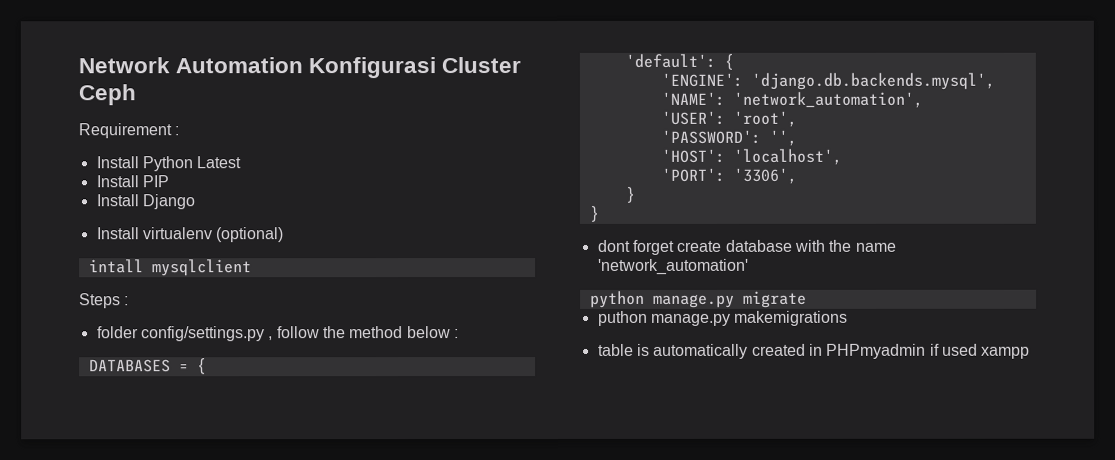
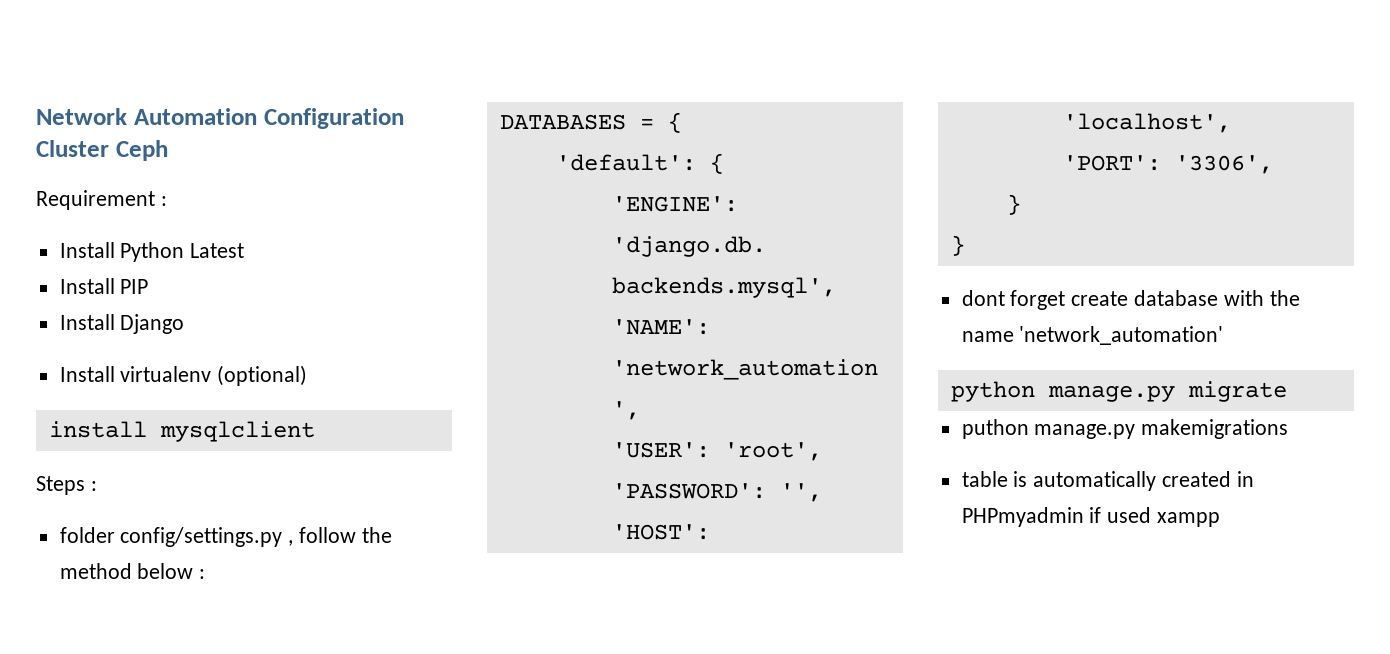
- Network Automation Konfigurasi Cluster Ceph
+ Network Automation Configuration Cluster Ceph
- intall mysqlclient
+ install mysqlclient

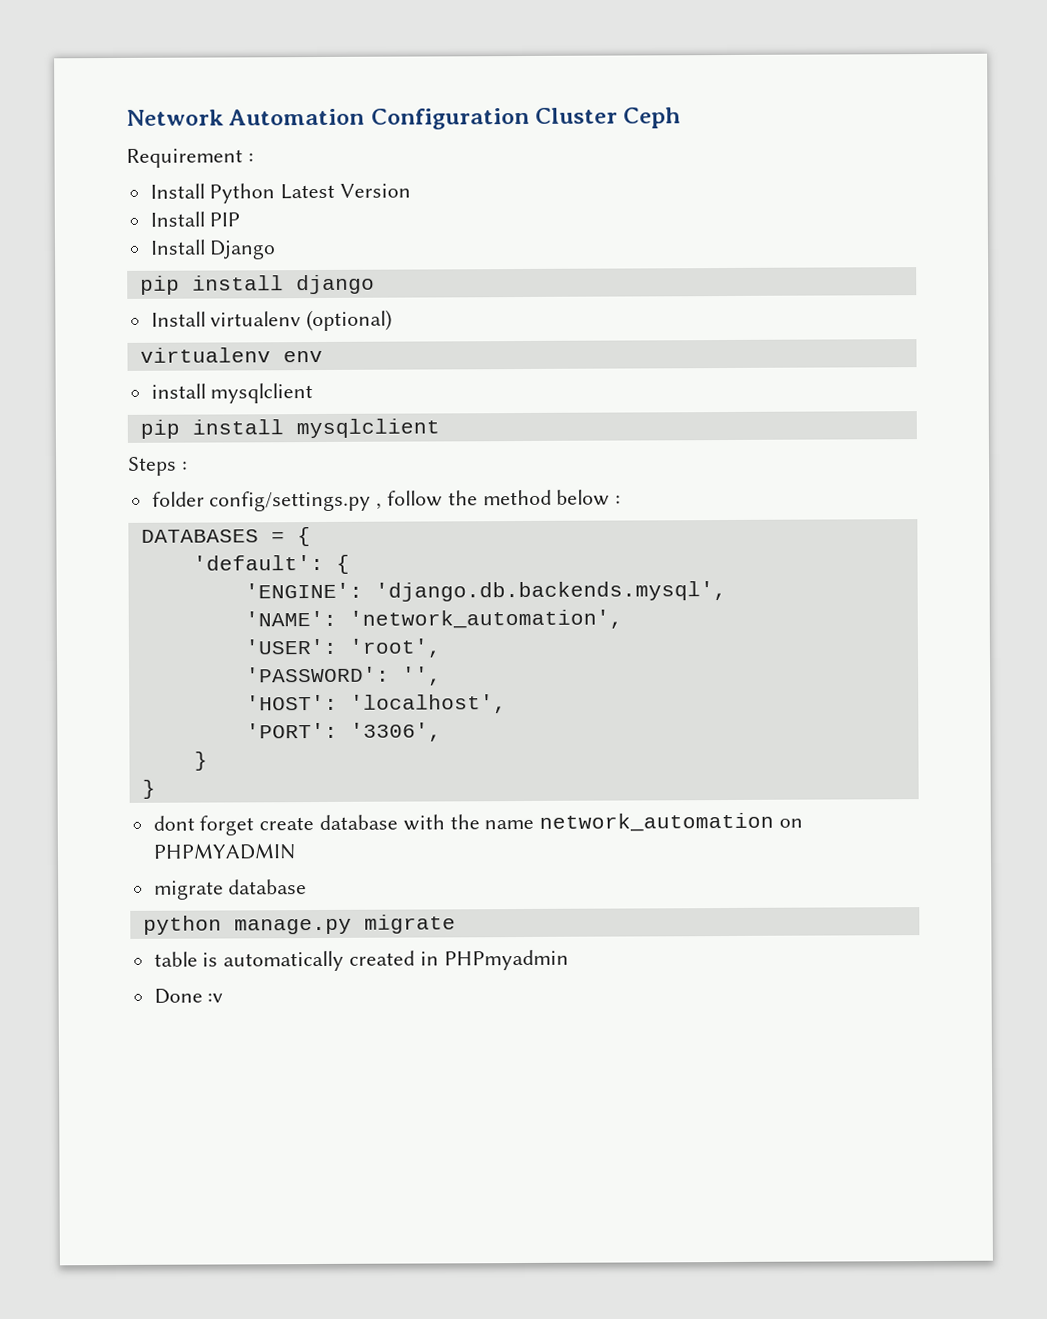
- Install Python Latest
+ Install Python Latest Version
+ pip install django
+ virtualenv env
  install mysqlclient
+ pip install mysqlclient
- dont forget create database with the name 'network_automation'
+ dont forget create database with the name network_automation on PHPMYADMIN
+ migrate database
- puthon manage.py makemigrations
- table is automatically created in PHPmyadmin if used xampp
+ table is automatically created in PHPmyadmin
+ Done :v

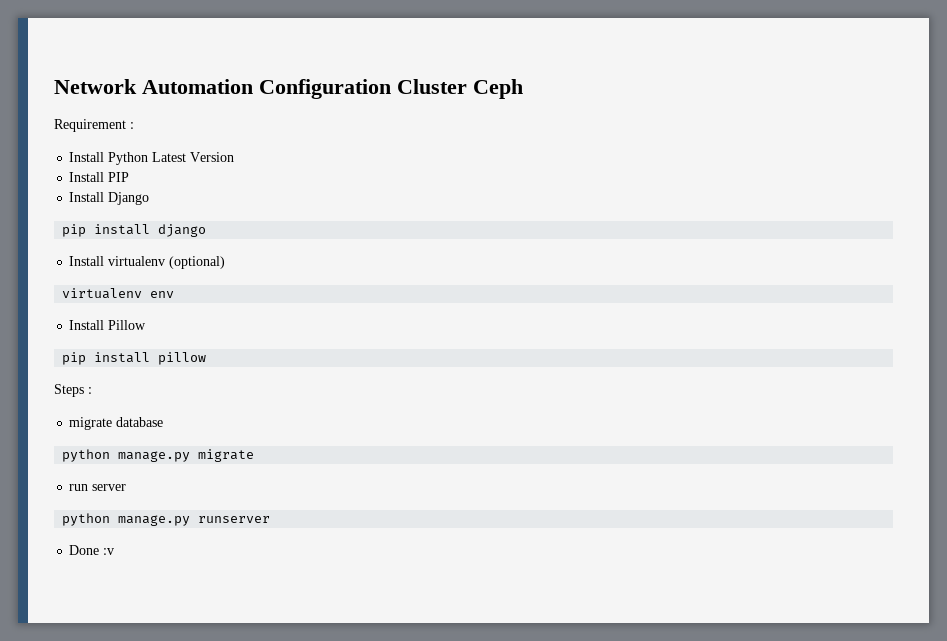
  virtualenv env
- install mysqlclient
- pip install mysqlclient
+ Install Pillow
+ pip install pillow
- folder config/settings.py , follow the method below :
- DATABASES = {
- 'default': {
- 'ENGINE': 'django.db.backends.mysql',
- 'NAME': 'network_automation',
- 'USER': 'root',
- 'PASSWORD': '',
- 'HOST': 'localhost',
- 'PORT': '3306',
- }
- }
- dont forget create database with the name network_automation on PHPMYADMIN
- table is automatically created in PHPmyadmin
+ run server
+ python manage.py runserver

